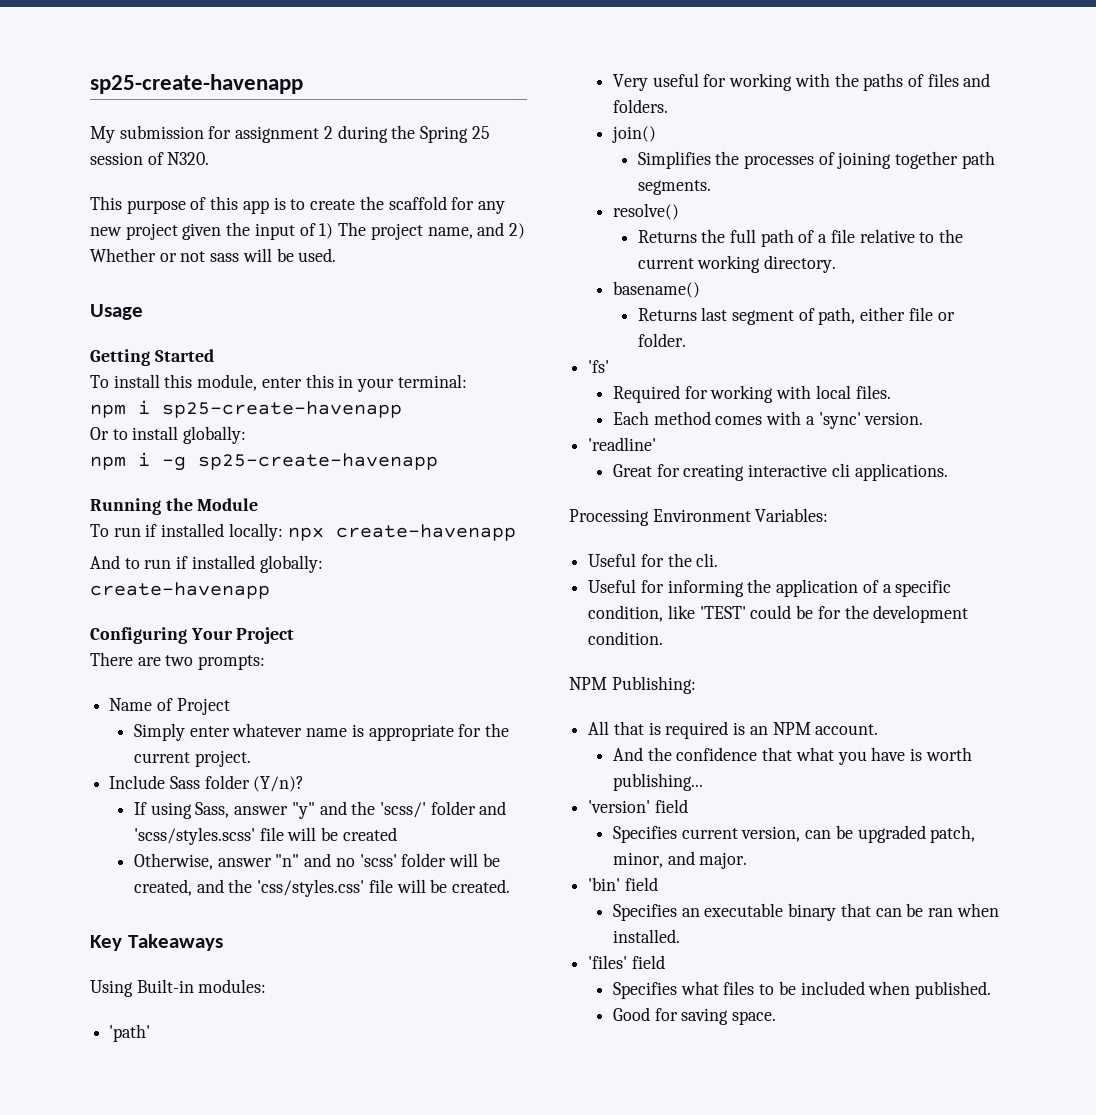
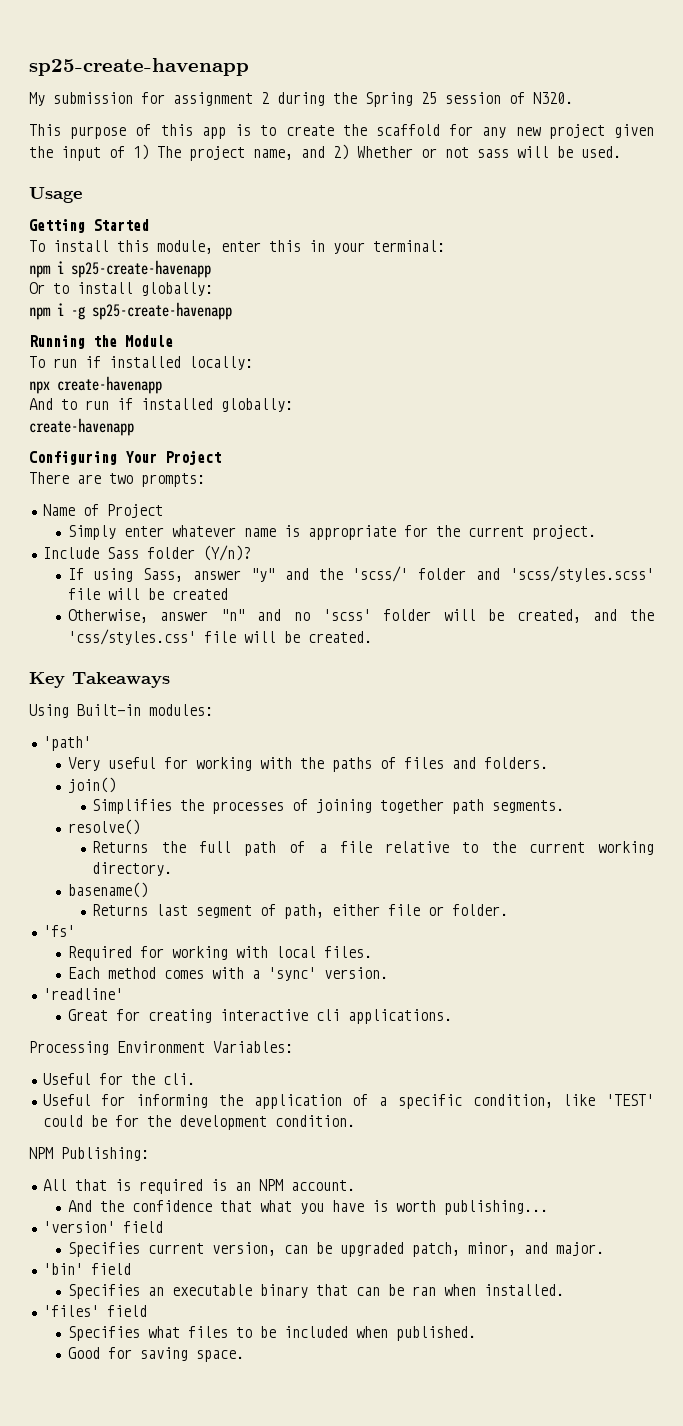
- To run if installed locally: npx create-havenapp
+ To run if installed locally:
+ npx create-havenapp

